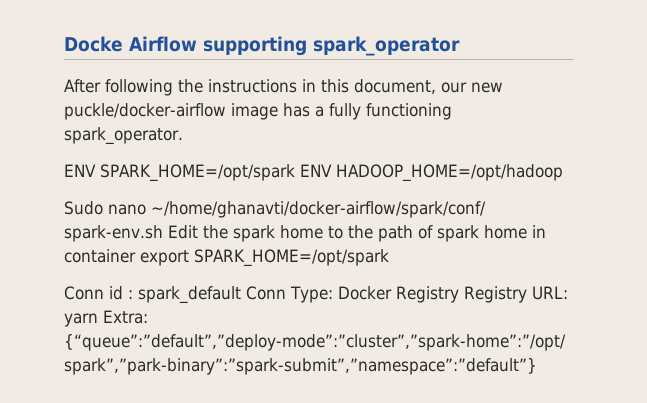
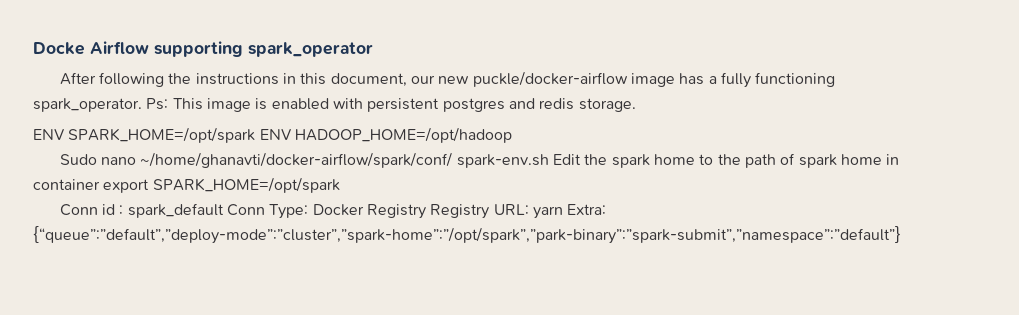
+ Ps: This image is enabled with persistent postgres and redis storage.

